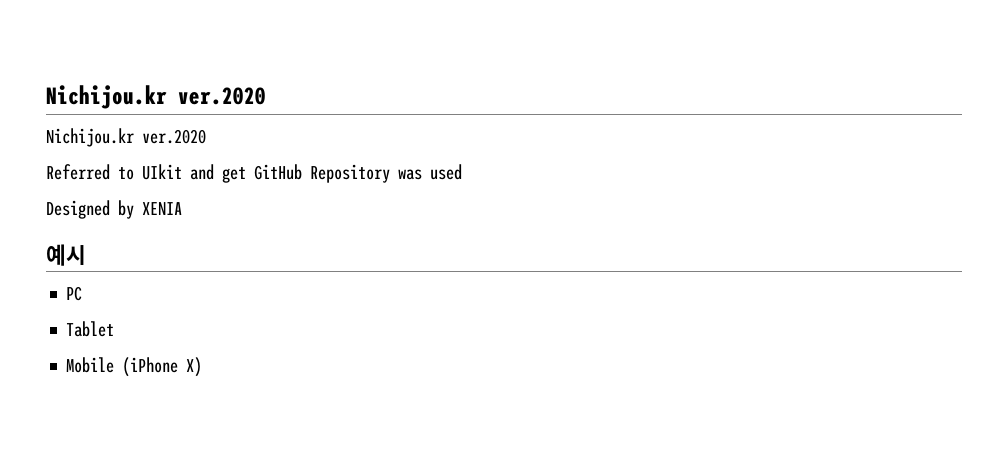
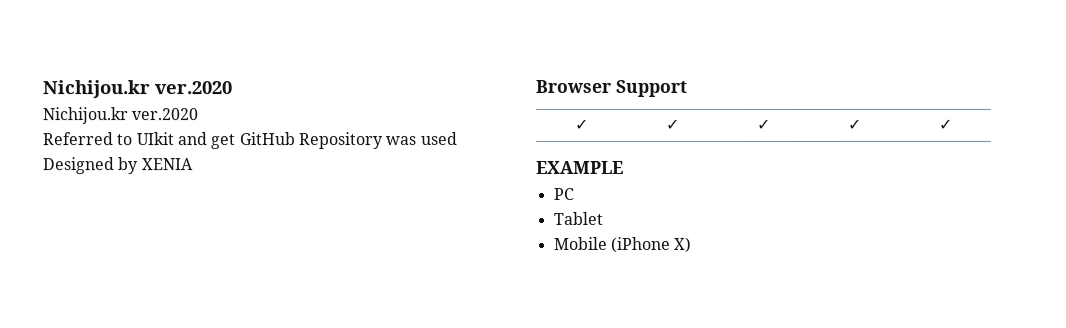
- 예시
+ Browser Support
+ ✓ | ✓ | ✓ | ✓ | ✓
+ EXAMPLE

